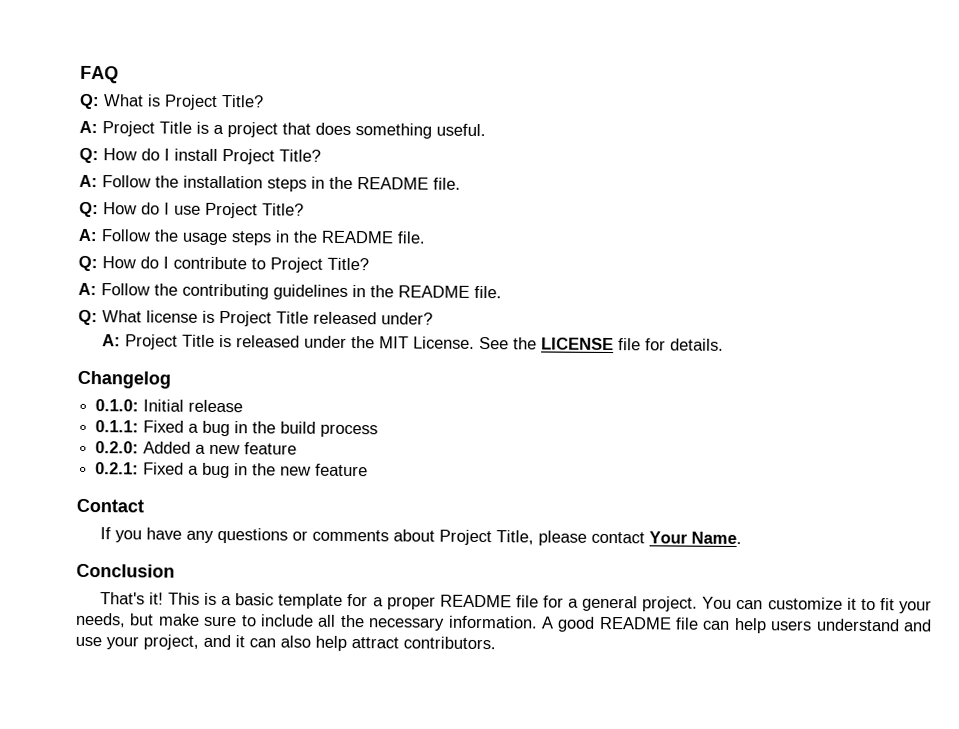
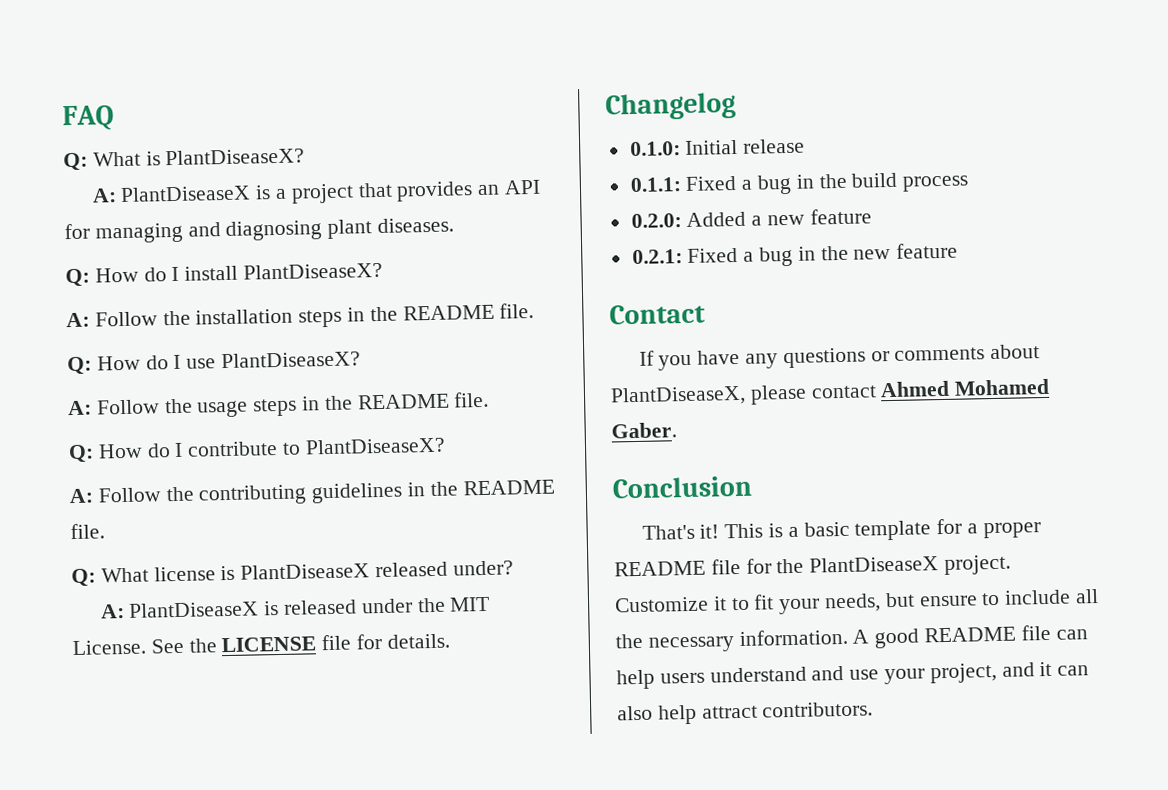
- Q: What is Project Title?
- A: Project Title is a project that does something useful.
+ Q: What is PlantDiseaseX?
+ A: PlantDiseaseX is a project that provides an API for managing and diagnosing plant diseases.
- Q: How do I install Project Title?
+ Q: How do I install PlantDiseaseX?
- Q: How do I use Project Title?
+ Q: How do I use PlantDiseaseX?
- Q: How do I contribute to Project Title?
+ Q: How do I contribute to PlantDiseaseX?
- Q: What license is Project Title released under?
+ Q: What license is PlantDiseaseX released under?
- A: Project Title is released under the MIT License.
+ A: PlantDiseaseX is released under the MIT License.
- If you have any questions or comments about Project Title, please contact Your Name.
+ If you have any questions or comments about PlantDiseaseX, please contact Ahmed Mohamed Gaber.
- This is a basic template for a proper README file for a general project. You can customize it to fit your needs, but make sure to include all the necessary information.
+ This is a basic template for a proper README file for the PlantDiseaseX project. Customize it to fit your needs, but ensure to include all the necessary information.

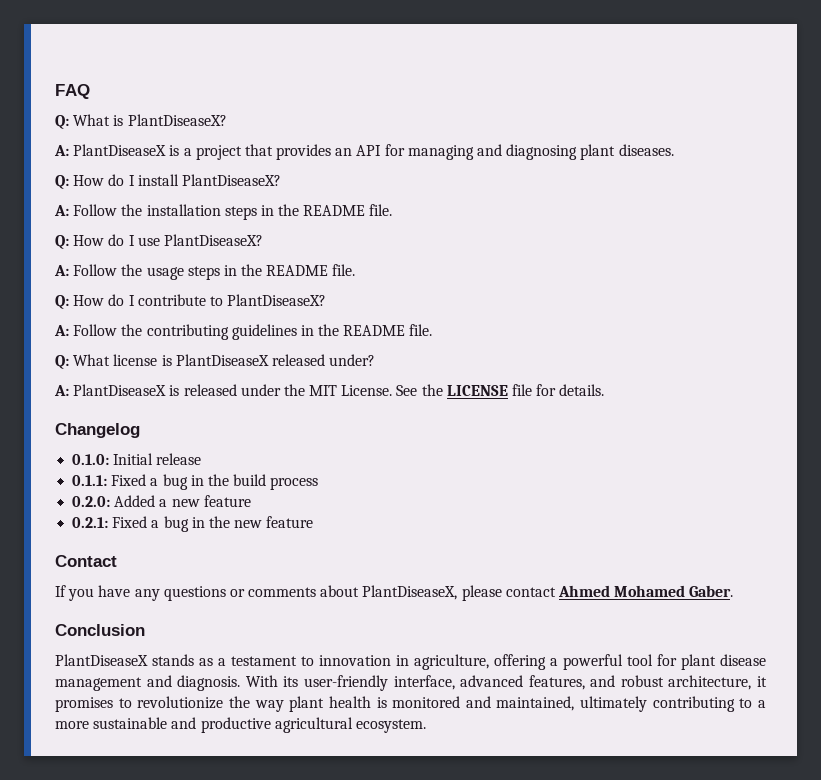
- That's it! This is a basic template for a proper README file for the PlantDiseaseX project. Customize it to fit your needs, but ensure to include all the necessary information. A good README file can help users understand and use your project, and it can also help attract contributors.
+ PlantDiseaseX stands as a testament to innovation in agriculture, offering a powerful tool for plant disease management and diagnosis. With its user-friendly interface, advanced features, and robust architecture, it promises to revolutionize the way plant health is monitored and maintained, ultimately contributing to a more sustainable and productive agricultural ecosystem.

